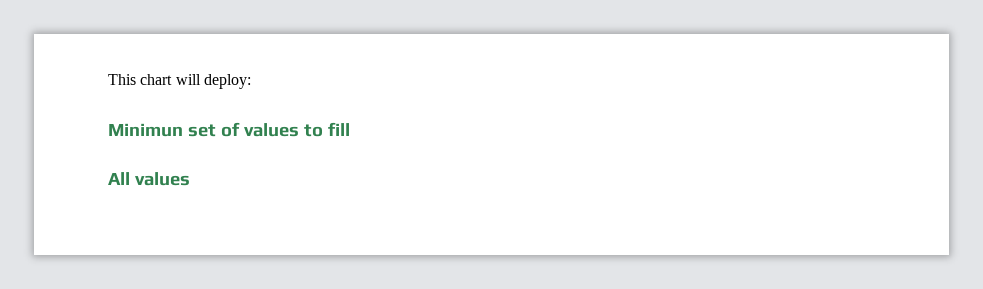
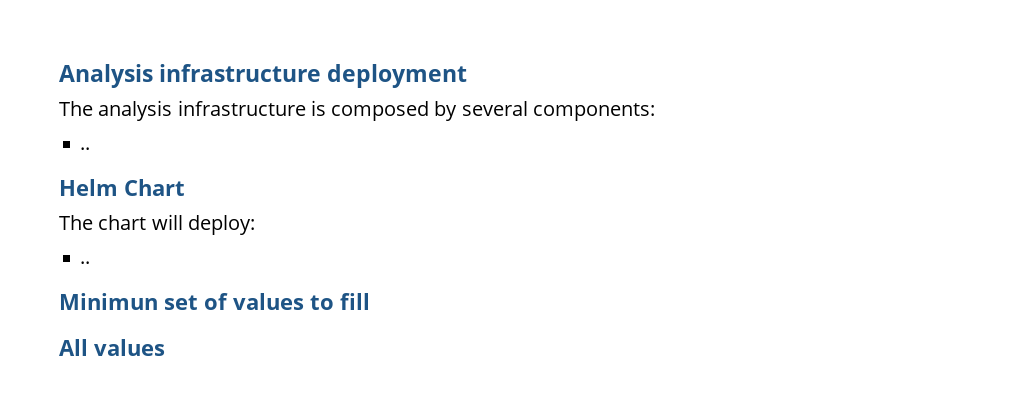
- This chart will deploy:
+ Analysis infrastructure deployment
+ The analysis infrastructure is composed by several components:
+ ..
+ Helm Chart
+ The chart will deploy:
+ ..

